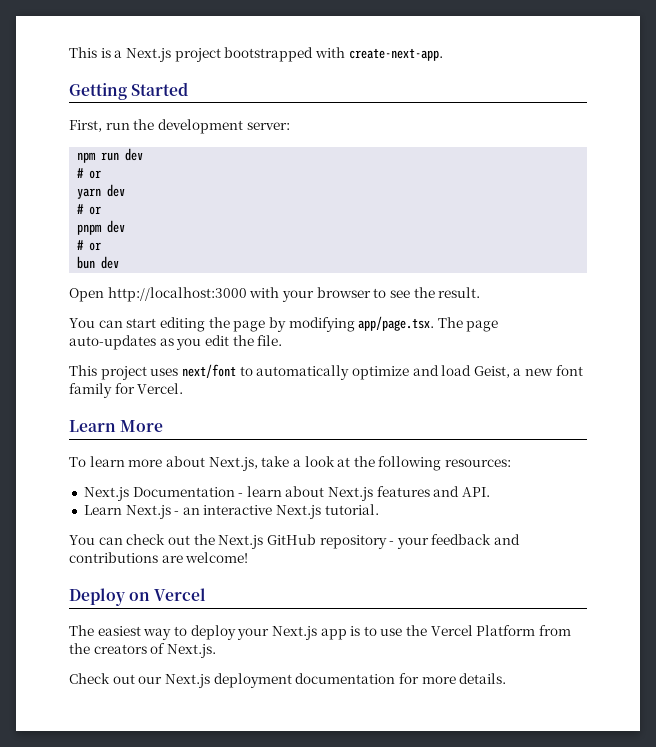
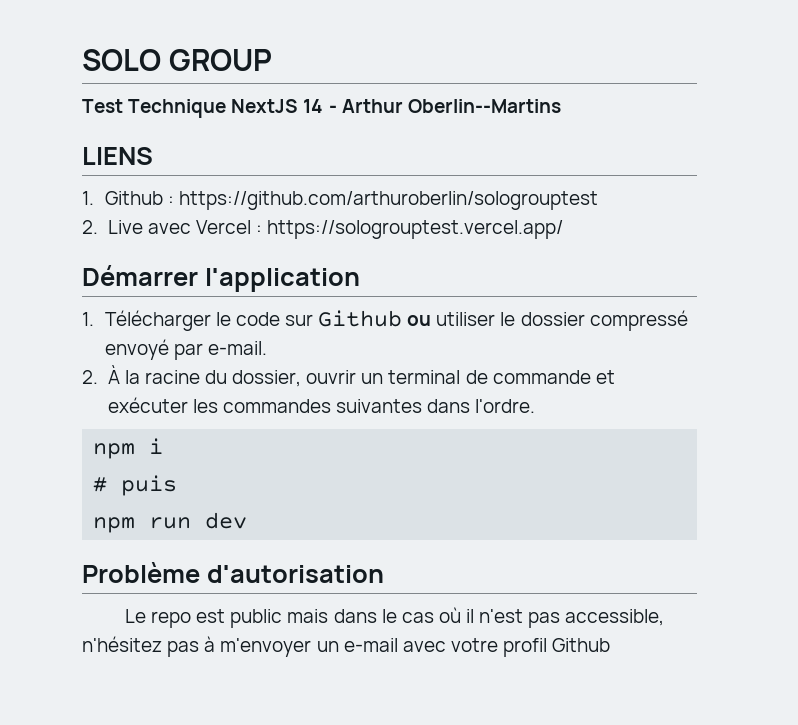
- This is a Next.js project bootstrapped with create-next-app.
- Getting Started
- First, run the development server:
+ SOLO GROUP
+ Test Technique NextJS 14 - Arthur Oberlin--Martins
+ LIENS
+ 1. Github : https://github.com/arthuroberlin/sologrouptest
+ 2. Live avec Vercel : https://sologrouptest.vercel.app/
+ Démarrer l'application
+ 1. Télécharger le code sur Github ou utiliser le dossier compressé envoyé par e-mail.
+ 2. À la racine du dossier, ouvrir un terminal de commande et exécuter les commandes suivantes dans l'ordre.
+ npm i
+ # puis
  npm run dev
- # or
- yarn dev
- # or
- pnpm dev
- # or
- bun dev
- Open http://localhost:3000 with your browser to see the result.
- You can start editing the page by modifying app/page.tsx. The page auto-updates as you edit the file.
- This project uses next/font to automatically optimize and load Geist, a new font family for Vercel.
- Learn More
- To learn more about Next.js, take a look at the following resources:
- Next.js Documentation - learn about Next.js features and API.
- Learn Next.js - an interactive Next.js tutorial.
- You can check out the Next.js GitHub repository - your feedback and contributions are welcome!
- Deploy on Vercel
- The easiest way to deploy your Next.js app is to use the Vercel Platform from the creators of Next.js.
- Check out our Next.js deployment documentation for more details.
+ Problème d'autorisation
+ Le repo est public mais dans le cas où il n'est pas accessible, n'hésitez pas à m'envoyer un e-mail avec votre profil Github

